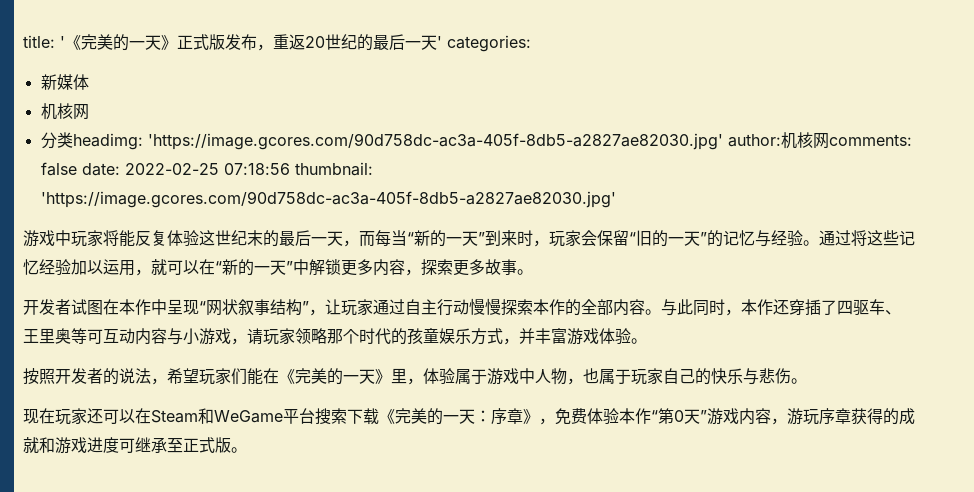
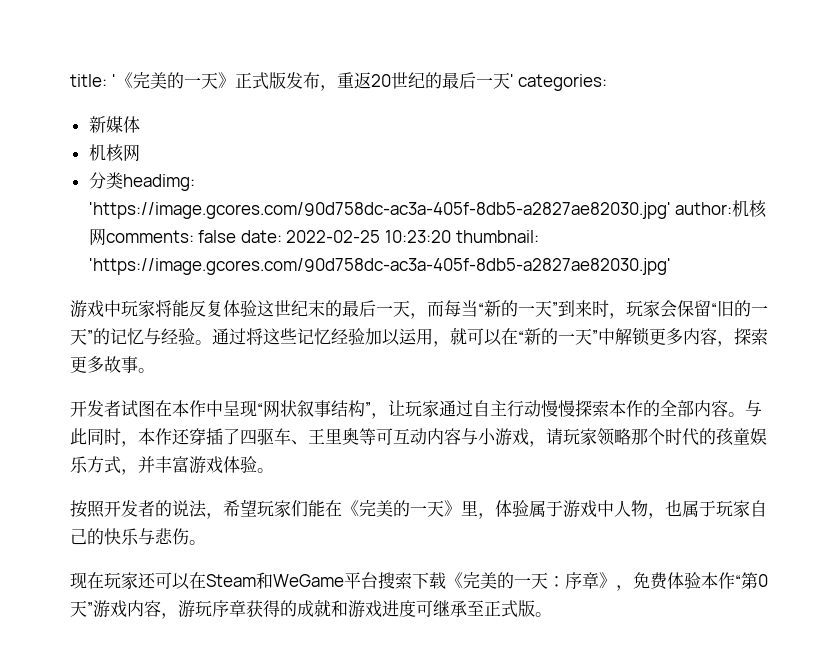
- 分类headimg: 'https://image.gcores.com/90d758dc-ac3a-405f-8db5-a2827ae82030.jpg' author:机核网comments: false date: 2022-02-25 07:18:56 thumbnail: 'https://image.gcores.com/90d758dc-ac3a-405f-8db5-a2827ae82030.jpg'
+ 分类headimg: 'https://image.gcores.com/90d758dc-ac3a-405f-8db5-a2827ae82030.jpg' author:机核网comments: false date: 2022-02-25 10:23:20 thumbnail: 'https://image.gcores.com/90d758dc-ac3a-405f-8db5-a2827ae82030.jpg'

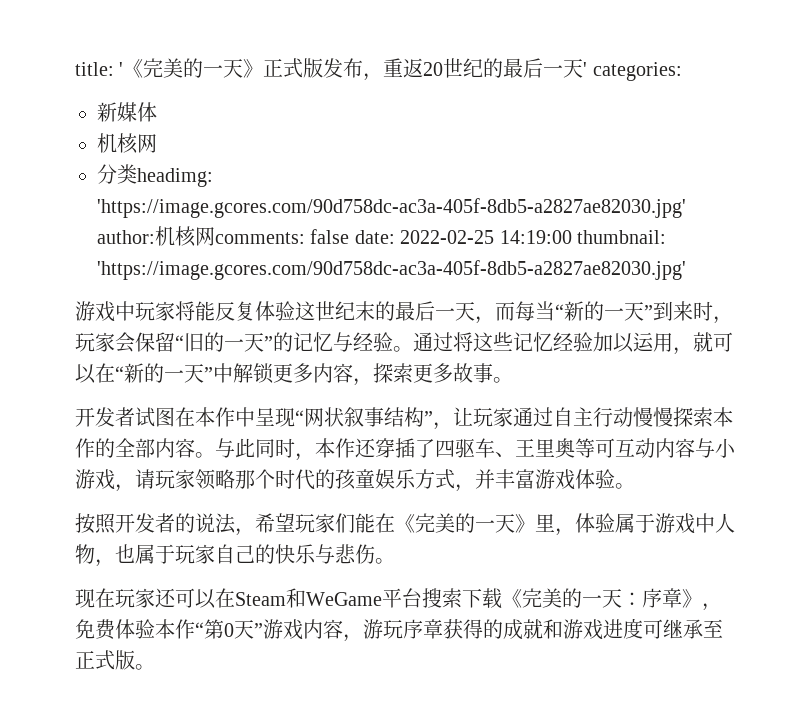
- 分类headimg: 'https://image.gcores.com/90d758dc-ac3a-405f-8db5-a2827ae82030.jpg' author:机核网comments: false date: 2022-02-25 10:23:20 thumbnail: 'https://image.gcores.com/90d758dc-ac3a-405f-8db5-a2827ae82030.jpg'
+ 分类headimg: 'https://image.gcores.com/90d758dc-ac3a-405f-8db5-a2827ae82030.jpg' author:机核网comments: false date: 2022-02-25 14:19:00 thumbnail: 'https://image.gcores.com/90d758dc-ac3a-405f-8db5-a2827ae82030.jpg'

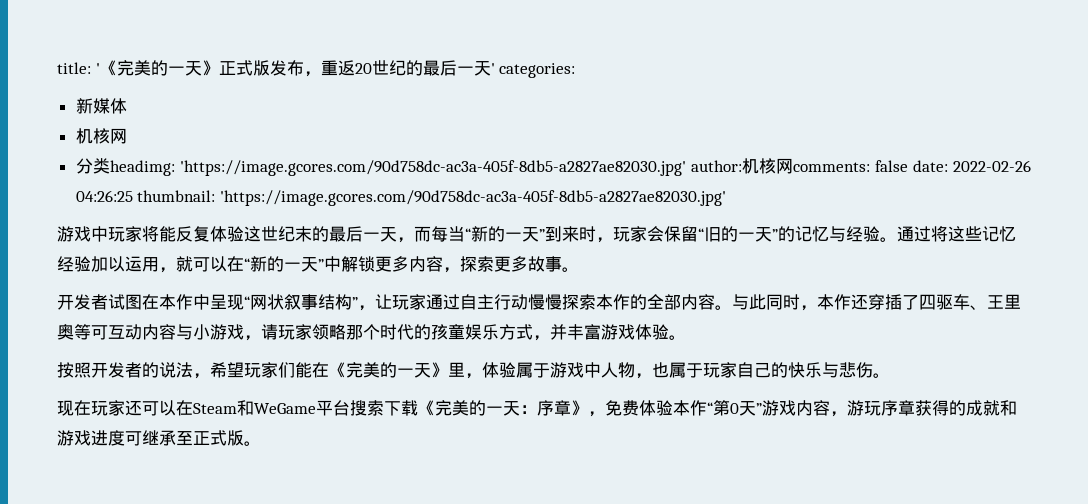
- 分类headimg: 'https://image.gcores.com/90d758dc-ac3a-405f-8db5-a2827ae82030.jpg' author:机核网comments: false date: 2022-02-25 14:19:00 thumbnail: 'https://image.gcores.com/90d758dc-ac3a-405f-8db5-a2827ae82030.jpg'
+ 分类headimg: 'https://image.gcores.com/90d758dc-ac3a-405f-8db5-a2827ae82030.jpg' author:机核网comments: false date: 2022-02-26 04:26:25 thumbnail: 'https://image.gcores.com/90d758dc-ac3a-405f-8db5-a2827ae82030.jpg'

